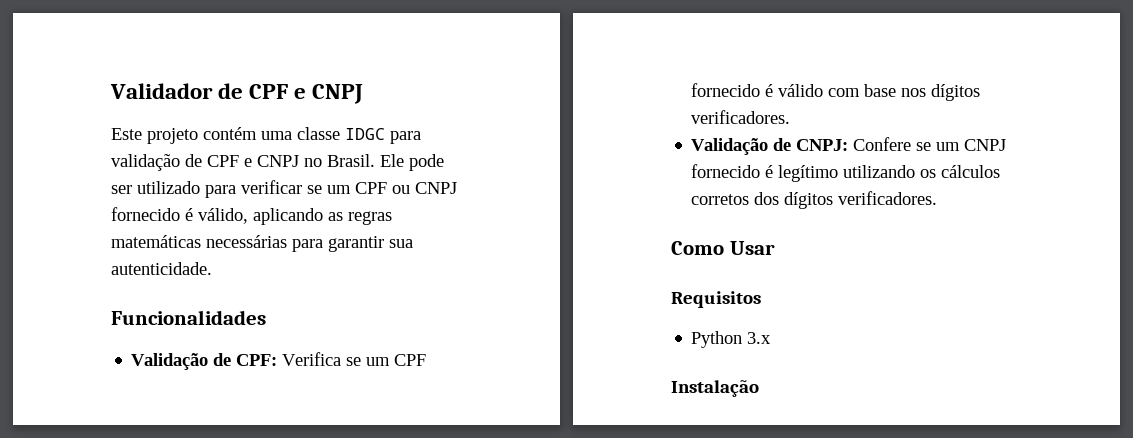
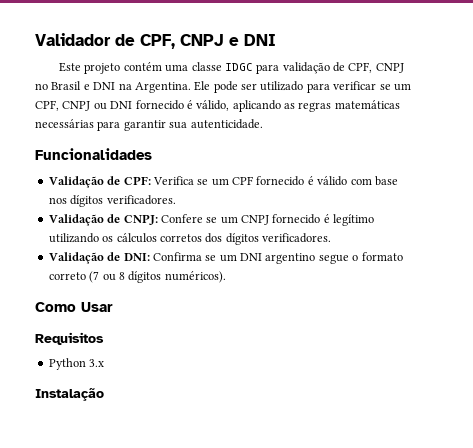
- Validador de CPF e CNPJ
+ Validador de CPF, CNPJ e DNI
- Este projeto contém uma classe IDGC para validação de CPF e CNPJ no Brasil.
+ Este projeto contém uma classe IDGC para validação de CPF, CNPJ no Brasil e DNI na Argentina.
- Ele pode ser utilizado para verificar se um CPF ou CNPJ fornecido é válido, aplicando as regras matemáticas necessárias para garantir sua autenticidade.
+ Ele pode ser utilizado para verificar se um CPF, CNPJ ou DNI fornecido é válido, aplicando as regras matemáticas necessárias para garantir sua autenticidade.
+ Validação de DNI: Confirma se um DNI argentino segue o formato correto (7 ou 8 dígitos numéricos).

